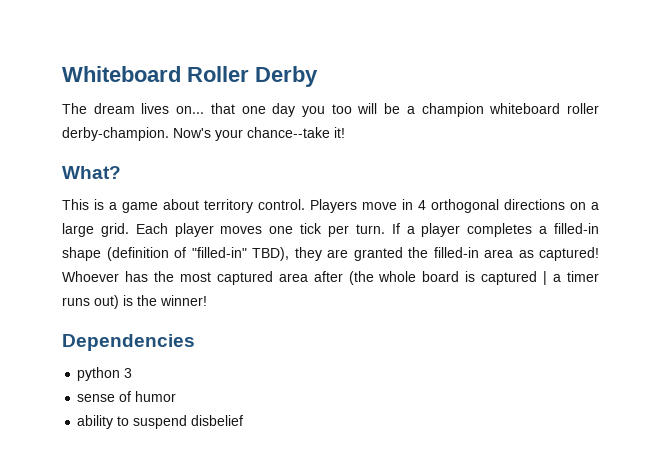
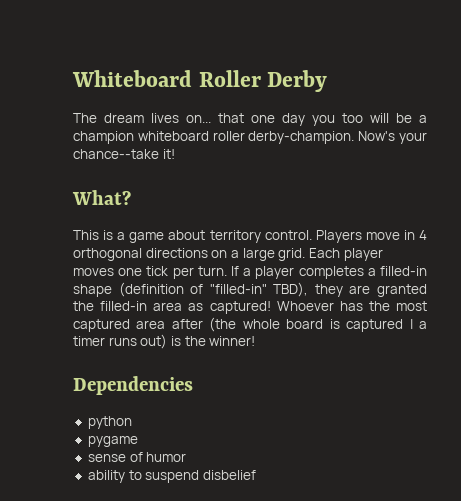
- python 3
+ python
+ pygame

